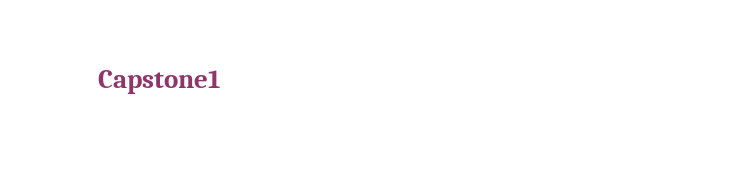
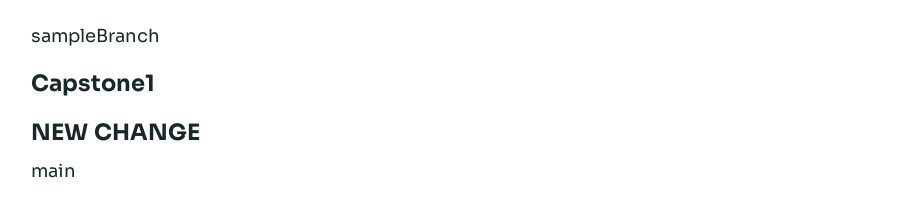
+ sampleBranch
+ NEW CHANGE
+ main

